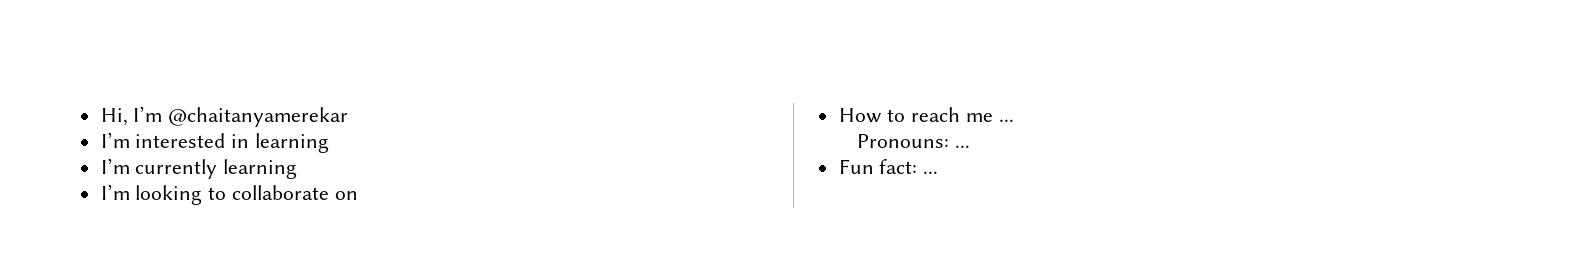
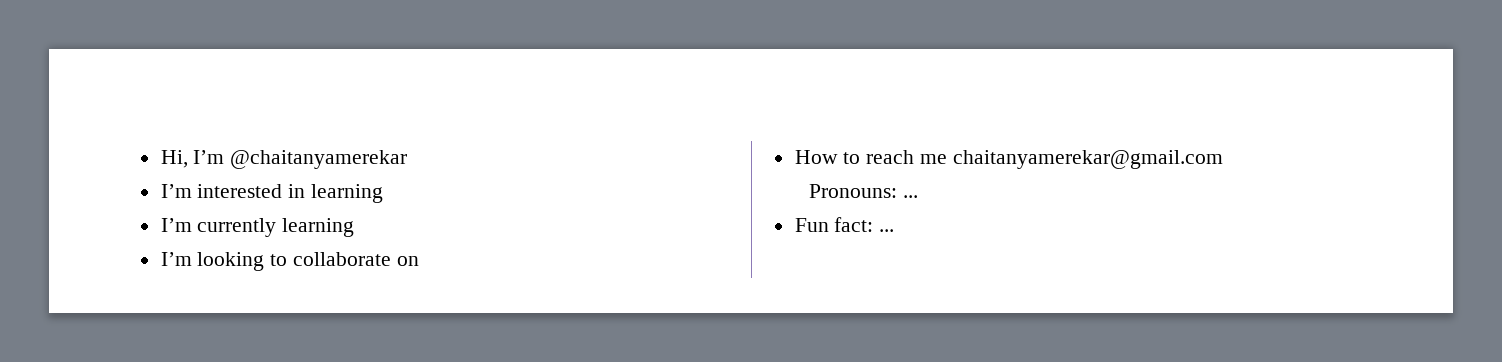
- How to reach me ...
+ How to reach me chaitanyamerekar@gmail.com

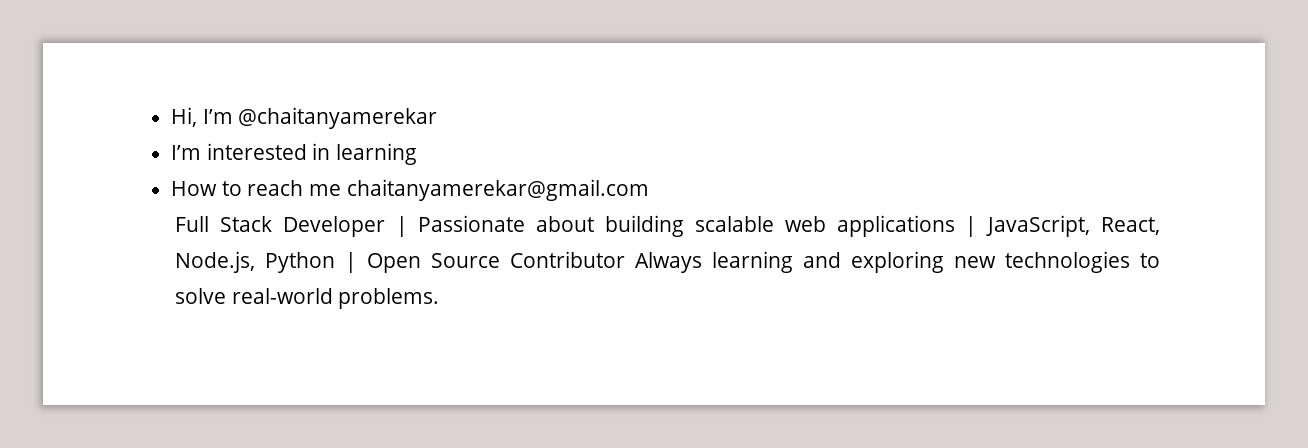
- I’m currently learning
- I’m looking to collaborate on
- Pronouns: ...
- Fun fact: ...
+ Full Stack Developer | Passionate about building scalable web applications | JavaScript, React, Node.js, Python | Open Source Contributor Always learning and exploring new technologies to solve real-world problems.

